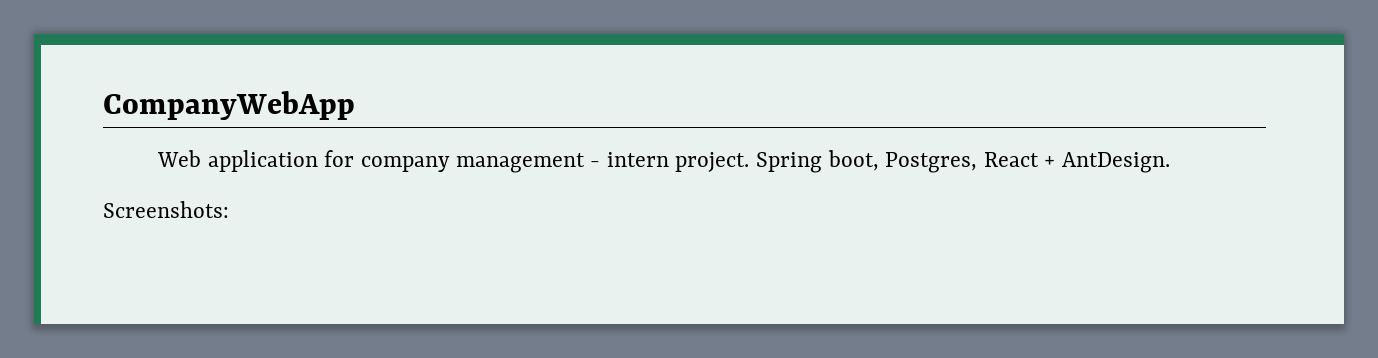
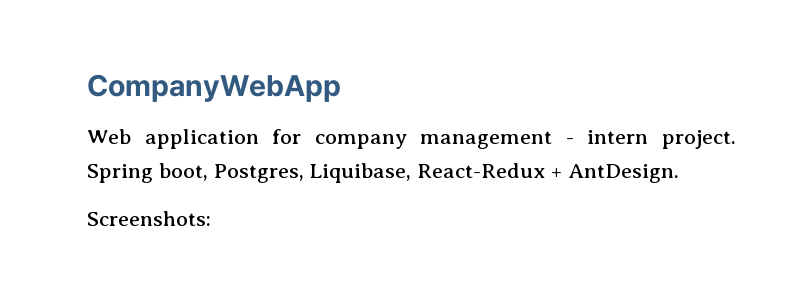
- Spring boot, Postgres, React + AntDesign.
+ Spring boot, Postgres, Liquibase, React-Redux + AntDesign.

